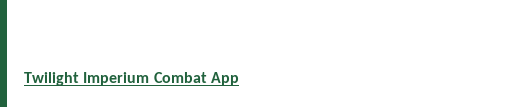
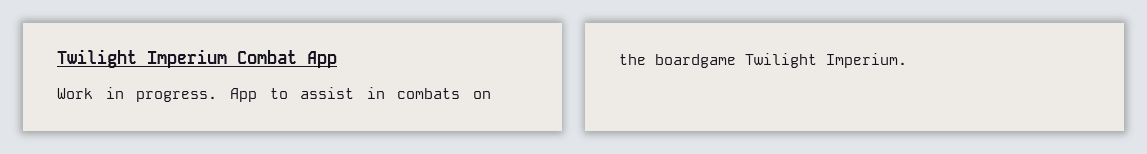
+ Work in progress. App to assist in combats on the boardgame Twilight Imperium.

